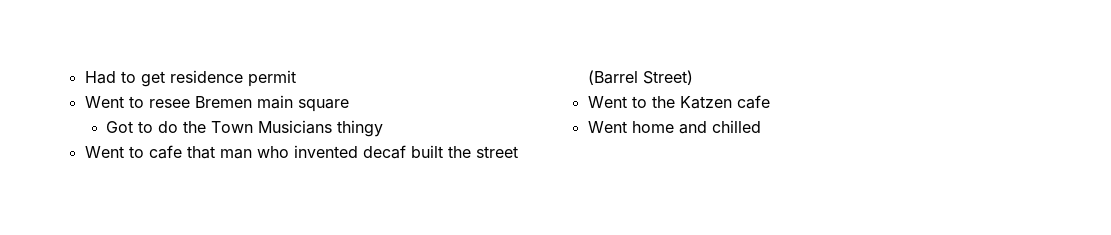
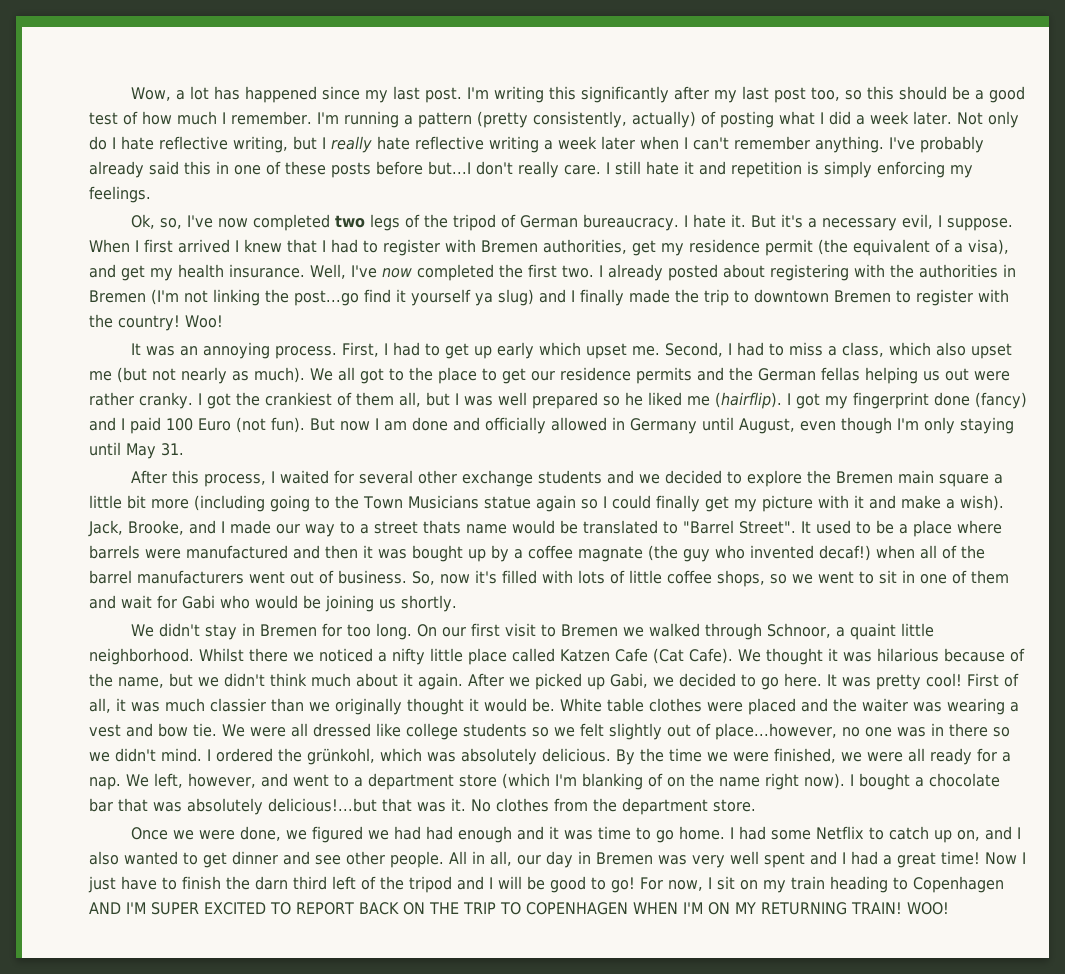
- Had to get residence permit
- Went to resee Bremen main square
- Got to do the Town Musicians thingy
- Went to cafe that man who invented decaf built the street (Barrel Street)
- Went to the Katzen cafe
- Went home and chilled
+ Wow, a lot has happened since my last post. I'm writing this significantly after my last post too, so this should be a good test of how much I remember. I'm running a pattern (pretty consistently, actually) of posting what I did a week later. Not only do I hate reflective writing, but I really hate reflective writing a week later when I can't remember anything. I've probably already said this in one of these posts before but...I don't really care. I still hate it and repetition is simply enforcing my feelings.
+ Ok, so, I've now completed two legs of the tripod of German bureaucracy. I hate it. But it's a necessary evil, I suppose. When I first arrived I knew that I had to register with Bremen authorities, get my residence permit (the equivalent of a visa), and get my health insurance. Well, I've now completed the first two. I already posted about registering with the authorities in Bremen (I'm not linking the post...go find it yourself ya slug) and I finally made the trip to downtown Bremen to register with the country! Woo!
+ It was an annoying process. First, I had to get up early which upset me. Second, I had to miss a class, which also upset me (but not nearly as much). We all got to the place to get our residence permits and the German fellas helping us out were rather cranky. I got the crankiest of them all, but I was well prepared so he liked me (hairflip). I got my fingerprint done (fancy) and I paid 100 Euro (not fun). But now I am done and officially allowed in Germany until August, even though I'm only staying until May 31.
+ After this process, I waited for several other exchange students and we decided to explore the Bremen main square a little bit more (including going to the Town Musicians statue again so I could finally get my picture with it and make a wish). Jack, Brooke, and I made our way to a street thats name would be translated to "Barrel Street". It used to be a place where barrels were manufactured and then it was bought up by a coffee magnate (the guy who invented decaf!) when all of the barrel manufacturers went out of business. So, now it's filled with lots of little coffee shops, so we went to sit in one of them and wait for Gabi who would be joining us shortly.
+ We didn't stay in Bremen for too long. On our first visit to Bremen we walked through Schnoor, a quaint little neighborhood. Whilst there we noticed a nifty little place called Katzen Cafe (Cat Cafe). We thought it was hilarious because of the name, but we didn't think much about it again. After we picked up Gabi, we decided to go here. It was pretty cool! First of all, it was much classier than we originally thought it would be. White table clothes were placed and the waiter was wearing a vest and bow tie. We were all dressed like college students so we felt slightly out of place...however, no one was in there so we didn't mind. I ordered the grünkohl, which was absolutely delicious. By the time we were finished, we were all ready for a nap. We left, however, and went to a department store (which I'm blanking of on the name right now). I bought a chocolate bar that was absolutely delicious!...but that was it. No clothes from the department store.
+ Once we were done, we figured we had had enough and it was time to go home. I had some Netflix to catch up on, and I also wanted to get dinner and see other people. All in all, our day in Bremen was very well spent and I had a great time! Now I just have to finish the darn third left of the tripod and I will be good to go! For now, I sit on my train heading to Copenhagen AND I'M SUPER EXCITED TO REPORT BACK ON THE TRIP TO COPENHAGEN WHEN I'M ON MY RETURNING TRAIN! WOO!

